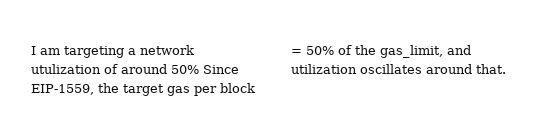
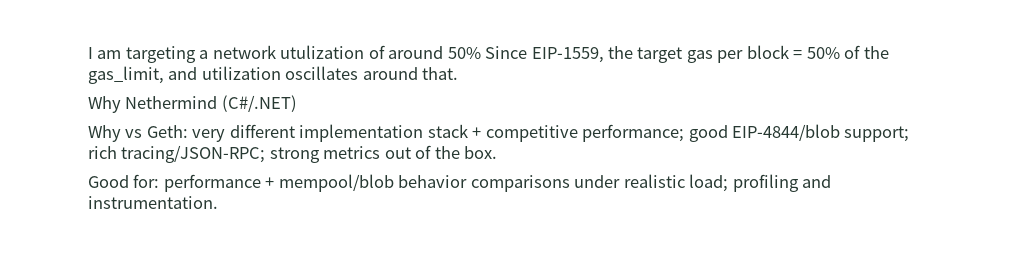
+ Why Nethermind (C#/.NET)
+ Why vs Geth: very different implementation stack + competitive performance; good EIP-4844/blob support; rich tracing/JSON-RPC; strong metrics out of the box.
+ Good for: performance + mempool/blob behavior comparisons under realistic load; profiling and instrumentation.

